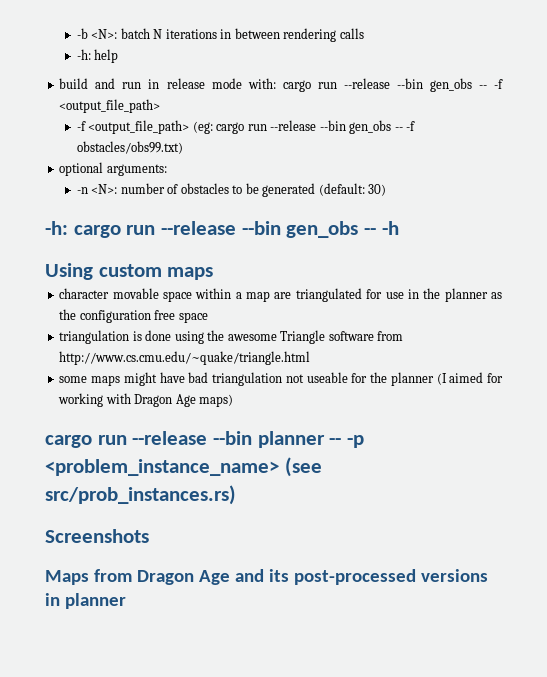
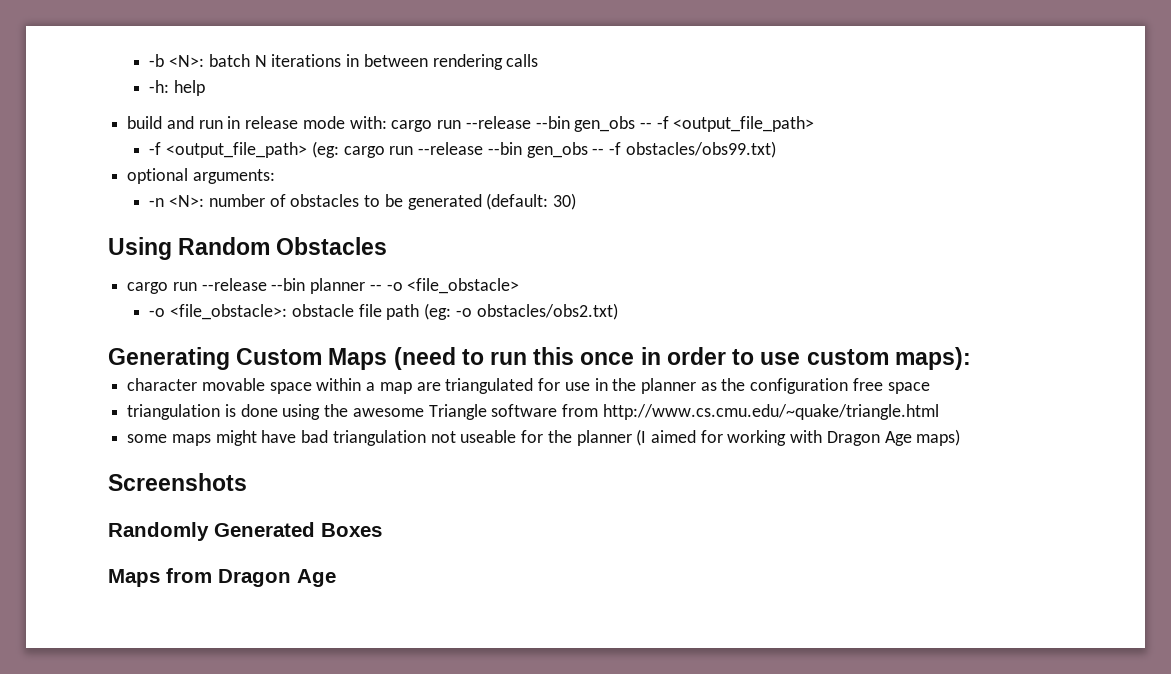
- -h: cargo run --release --bin gen_obs -- -h
- Using custom maps
+ Using Random Obstacles
+ cargo run --release --bin planner -- -o <file_obstacle>
+ -o <file_obstacle>: obstacle file path (eg: -o obstacles/obs2.txt)
+ Generating Custom Maps (need to run this once in order to use custom maps):
- cargo run --release --bin planner -- -p <problem_instance_name> (see src/prob_instances.rs)
  Screenshots
- Maps from Dragon Age and its post-processed versions in planner
+ Randomly Generated Boxes
+ Maps from Dragon Age

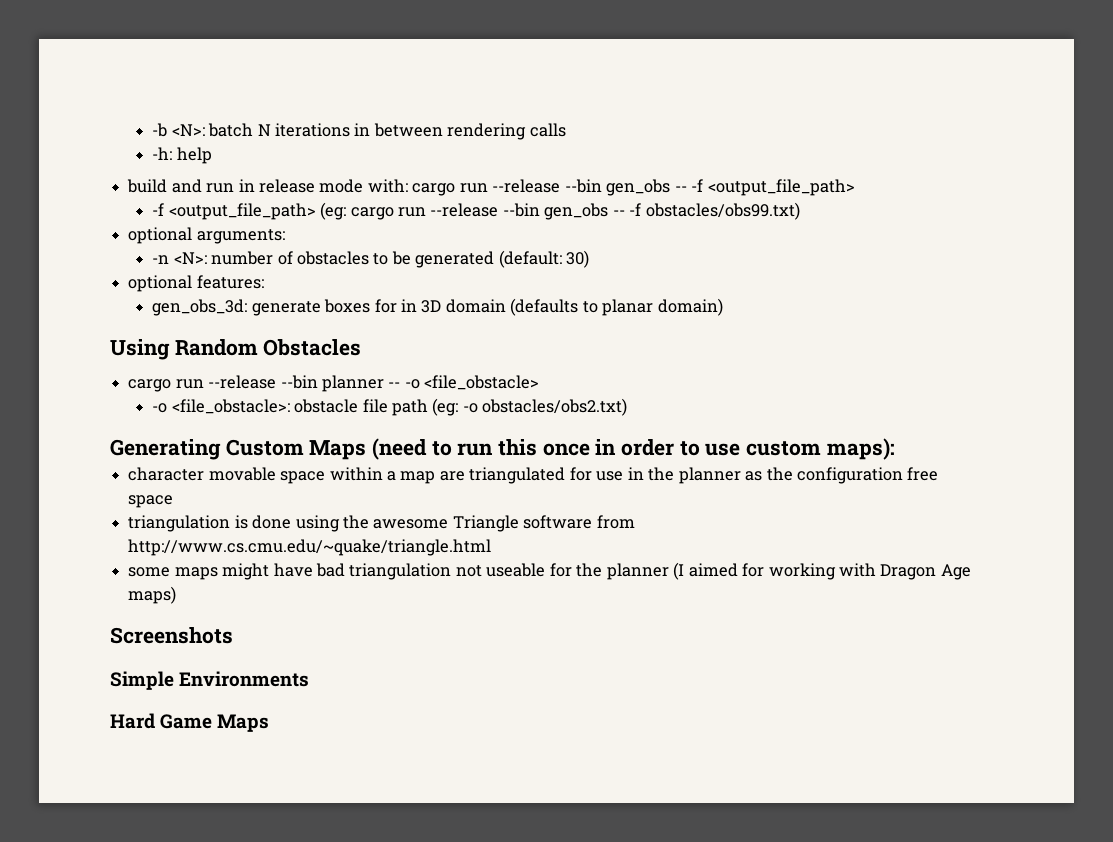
+ optional features:
+ gen_obs_3d: generate boxes for in 3D domain (defaults to planar domain)
- Randomly Generated Boxes
- Maps from Dragon Age
+ Simple Environments
+ Hard Game Maps

